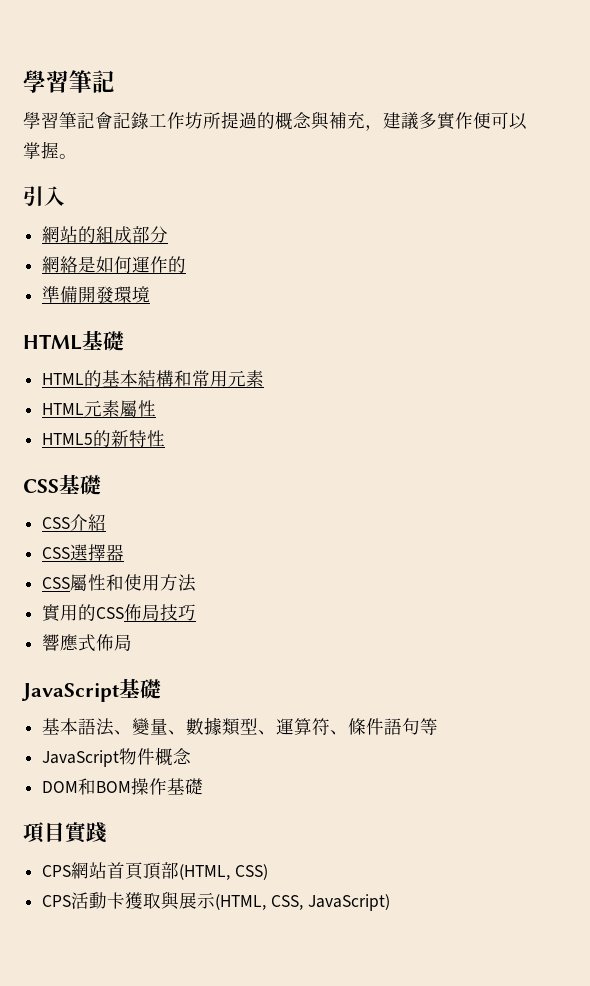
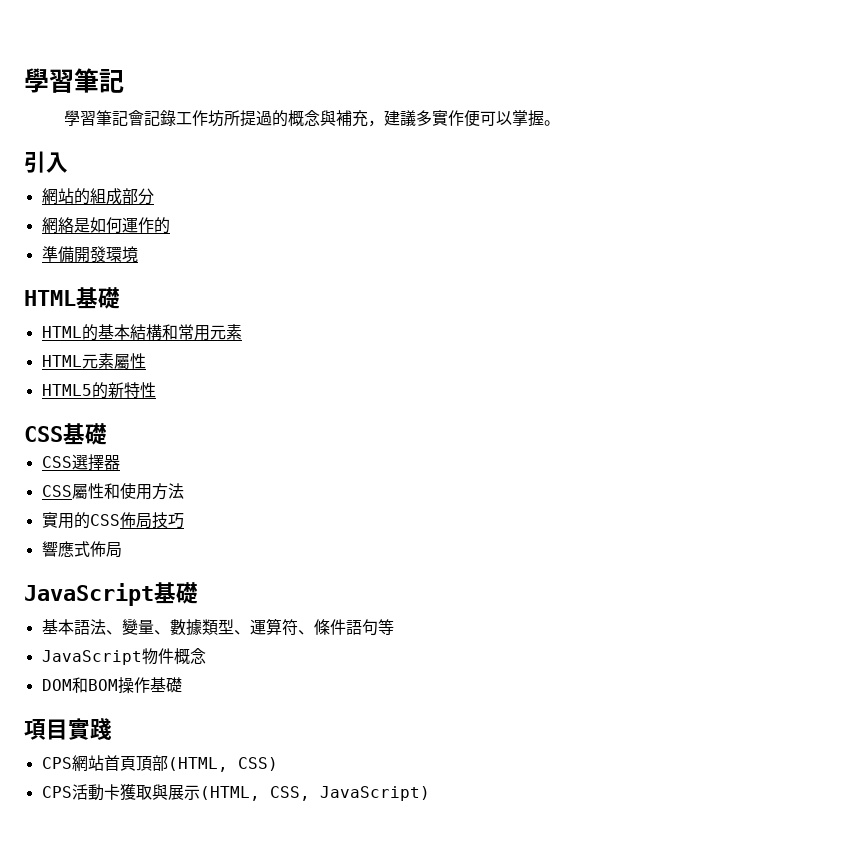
- CSS介紹

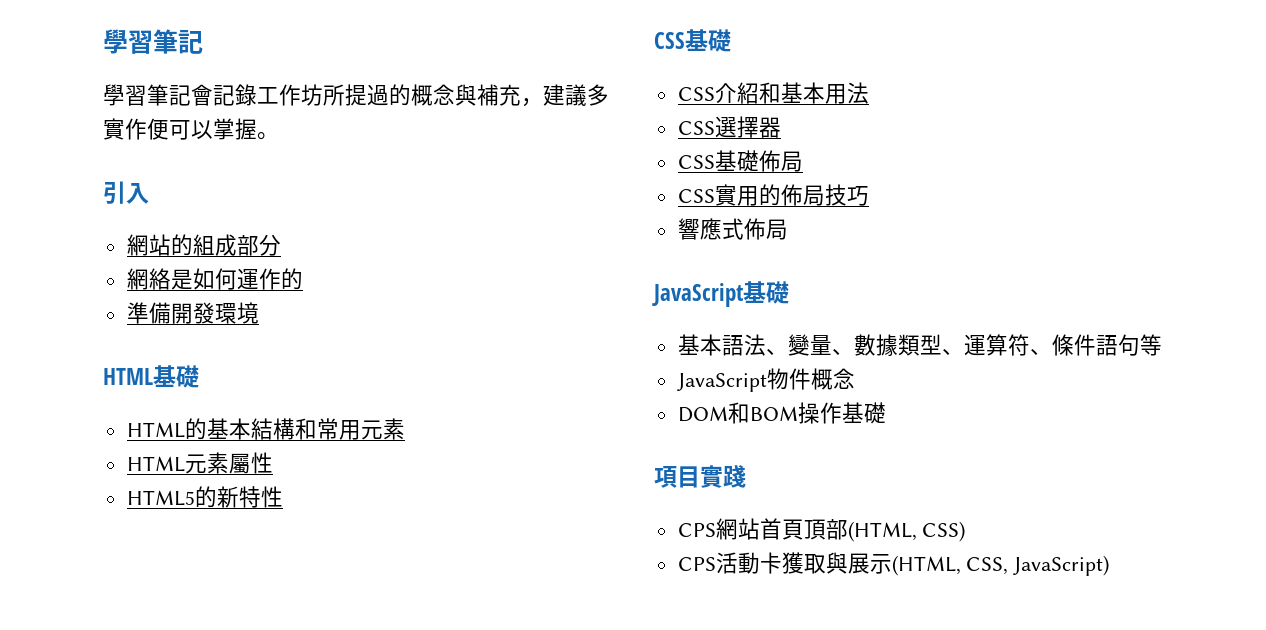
+ CSS介紹和基本用法
- CSS屬性和使用方法
- 實用的CSS佈局技巧
+ CSS基礎佈局
+ CSS實用的佈局技巧

